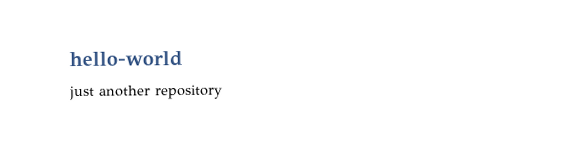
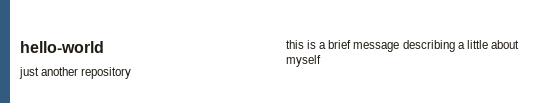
+ this is a brief message describing a little about myself

